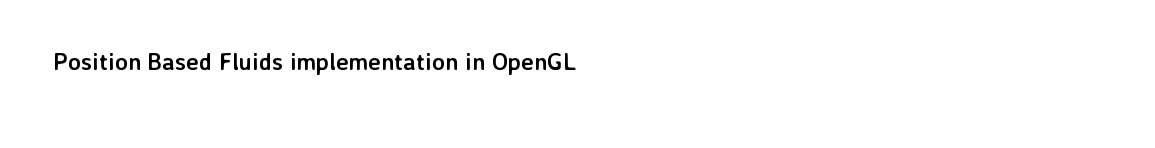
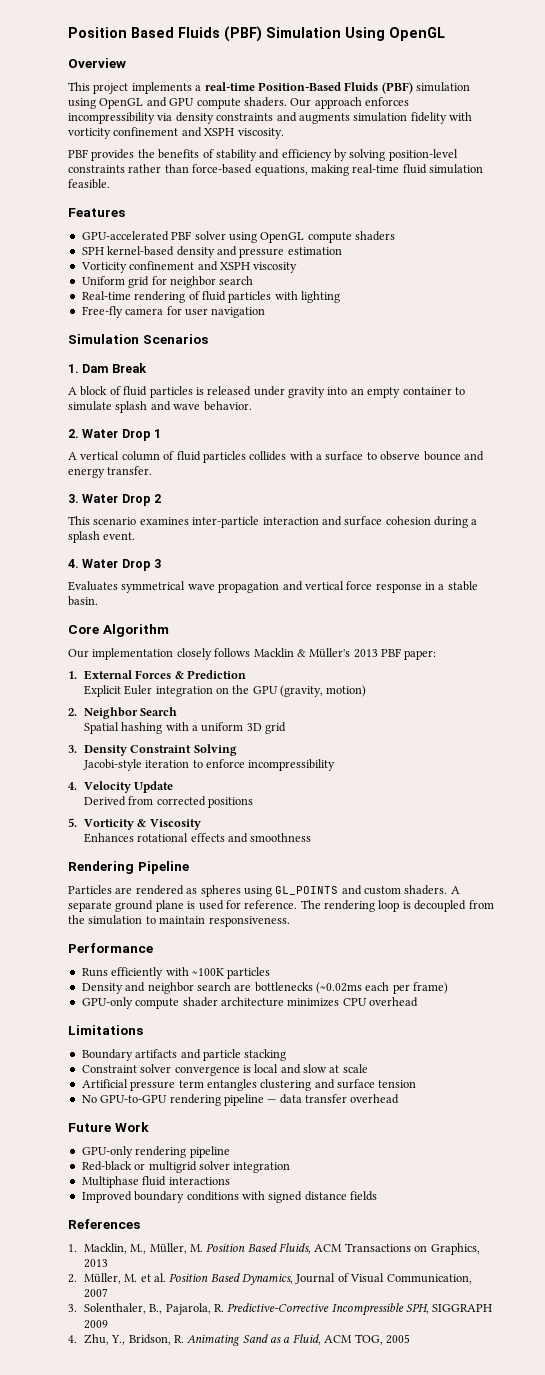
- Position Based Fluids implementation in OpenGL
+ Position Based Fluids (PBF) Simulation Using OpenGL
+ Overview
+ This project implements a real-time Position-Based Fluids (PBF) simulation using OpenGL and GPU compute shaders. Our approach enforces incompressibility via density constraints and augments simulation fidelity with vorticity confinement and XSPH viscosity.
+ PBF provides the benefits of stability and efficiency by solving position-level constraints rather than force-based equations, making real-time fluid simulation feasible.
+ Features
+ GPU-accelerated PBF solver using OpenGL compute shaders
+ SPH kernel-based density and pressure estimation
+ Vorticity confinement and XSPH viscosity
+ Uniform grid for neighbor search
+ Real-time rendering of fluid particles with lighting
+ Free-fly camera for user navigation
+ Simulation Scenarios
+ 1. Dam Break
+ A block of fluid particles is released under gravity into an empty container to simulate splash and wave behavior.
+ 2. Water Drop 1
+ A vertical column of fluid particles collides with a surface to observe bounce and energy transfer.
+ 3. Water Drop 2
+ This scenario examines inter-particle interaction and surface cohesion during a splash event.
+ 4. Water Drop 3
+ Evaluates symmetrical wave propagation and vertical force response in a stable basin.
+ Core Algorithm
+ Our implementation closely follows Macklin & Müller's 2013 PBF paper:
+ 1. External Forces & Prediction
+ Explicit Euler integration on the GPU (gravity, motion)
+ 2. Neighbor Search
+ Spatial hashing with a uniform 3D grid
+ 3. Density Constraint Solving
+ Jacobi-style iteration to enforce incompressibility
+ 4. Velocity Update
+ Derived from corrected positions
+ 5. Vorticity & Viscosity
+ Enhances rotational effects and smoothness
+ Rendering Pipeline
+ Particles are rendered as spheres using GL_POINTS and custom shaders. A separate ground plane is used for reference. The rendering loop is decoupled from the simulation to maintain responsiveness.
+ Performance
+ Runs efficiently with ~100K particles
+ Density and neighbor search are bottlenecks (~0.02ms each per frame)
+ GPU-only compute shader architecture minimizes CPU overhead
+ Limitations
+ Boundary artifacts and particle stacking
+ Constraint solver convergence is local and slow at scale
+ Artificial pressure term entangles clustering and surface tension
+ No GPU-to-GPU rendering pipeline — data transfer overhead
+ Future Work
+ GPU-only rendering pipeline
+ Red-black or multigrid solver integration
+ Multiphase fluid interactions
+ Improved boundary conditions with signed distance fields
+ References
+ 1. Macklin, M., Müller, M. Position Based Fluids, ACM Transactions on Graphics, 2013
+ 2. Müller, M. et al. Position Based Dynamics, Journal of Visual Communication, 2007
+ 3. Solenthaler, B., Pajarola, R. Predictive-Corrective Incompressible SPH, SIGGRAPH 2009
+ 4. Zhu, Y., Bridson, R. Animating Sand as a Fluid, ACM TOG, 2005

